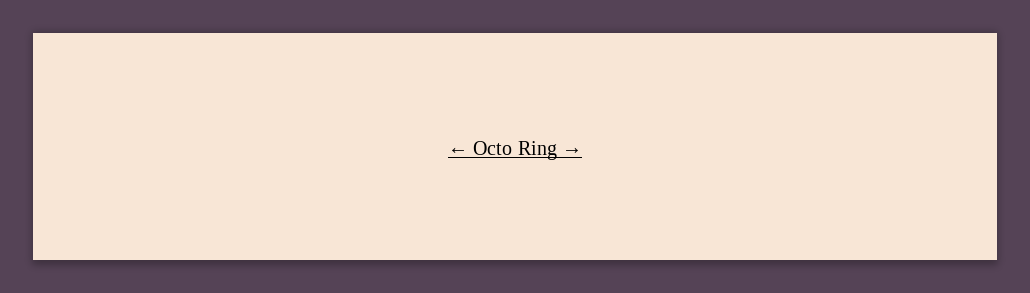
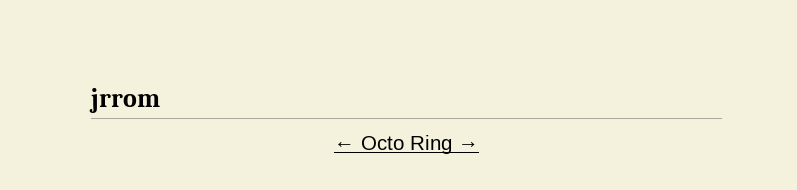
+ jrrom

